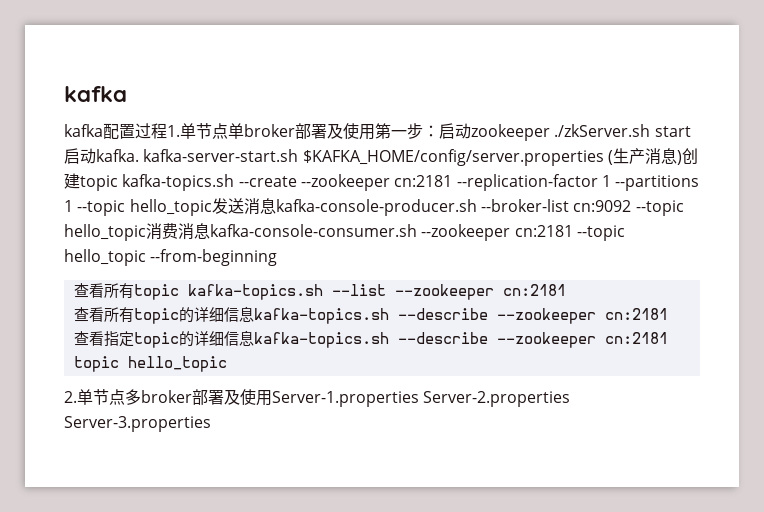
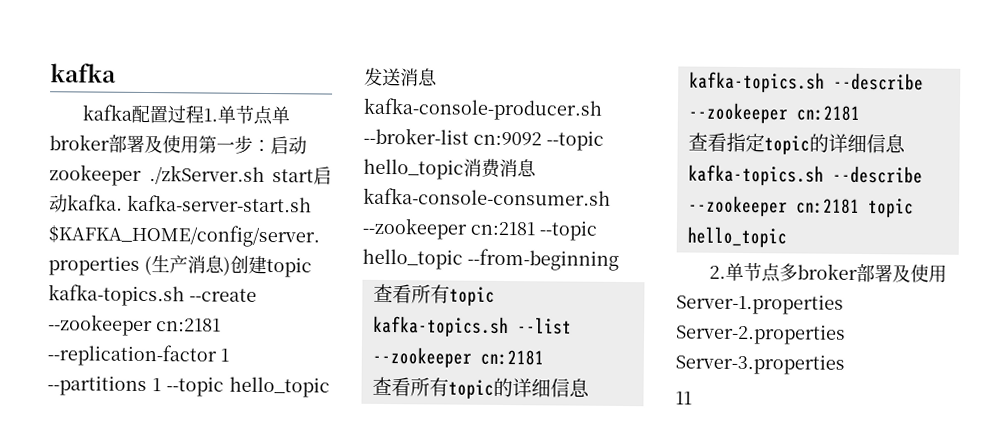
+ 11

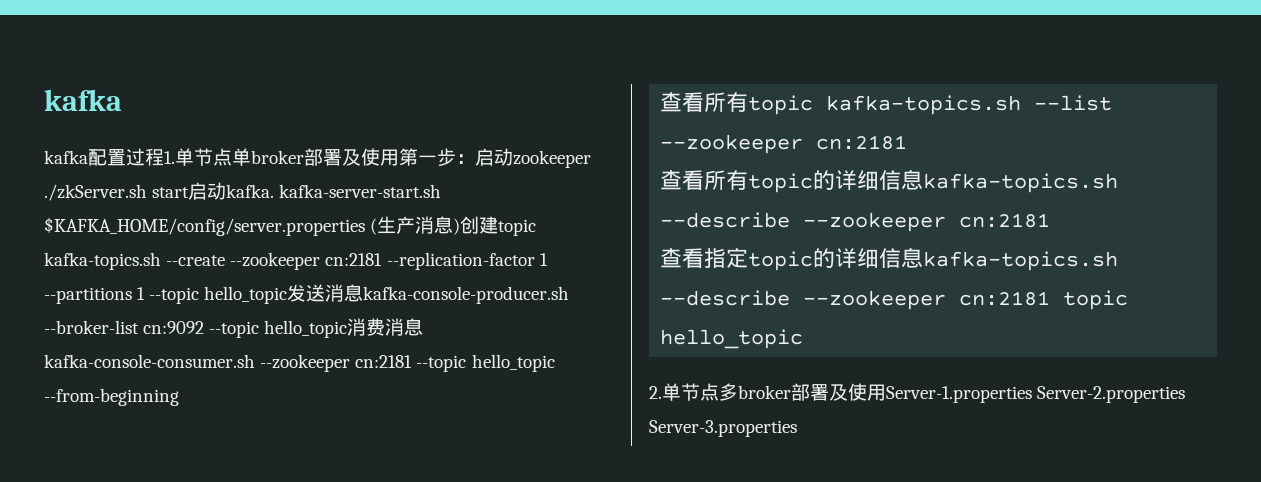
- 11

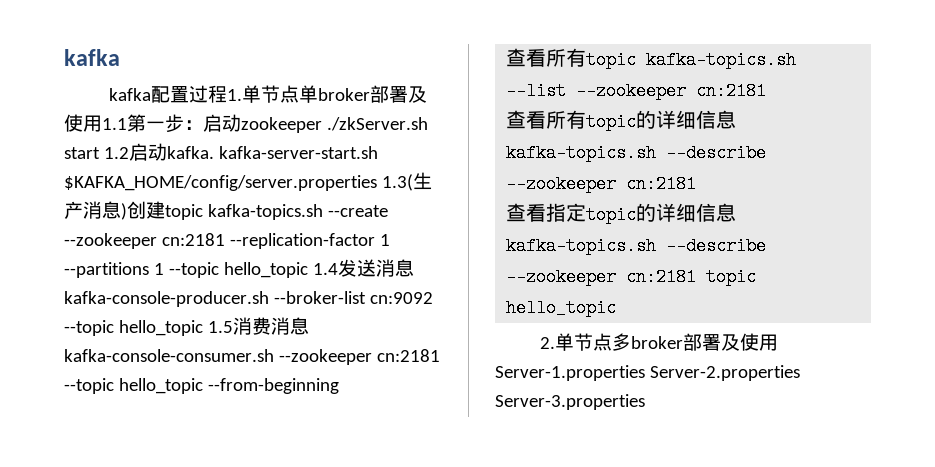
- kafka配置过程1.单节点单broker部署及使用第一步：启动zookeeper ./zkServer.sh start启动kafka. kafka-server-start.sh $KAFKA_HOME/config/server.properties (生产消息)创建topic kafka-topics.sh --create --zookeeper cn:2181 --replication-factor 1 --partitions 1 --topic hello_topic发送消息kafka-console-producer.sh --broker-list cn:9092 --topic hello_topic消费消息kafka-console-consumer.sh --zookeeper cn:2181 --topic hello_topic --from-beginning
+ kafka配置过程1.单节点单broker部署及使用1.1第一步：启动zookeeper ./zkServer.sh start 1.2启动kafka. kafka-server-start.sh $KAFKA_HOME/config/server.properties 1.3(生产消息)创建topic kafka-topics.sh --create --zookeeper cn:2181 --replication-factor 1 --partitions 1 --topic hello_topic 1.4发送消息kafka-console-producer.sh --broker-list cn:9092 --topic hello_topic 1.5消费消息kafka-console-consumer.sh --zookeeper cn:2181 --topic hello_topic --from-beginning

